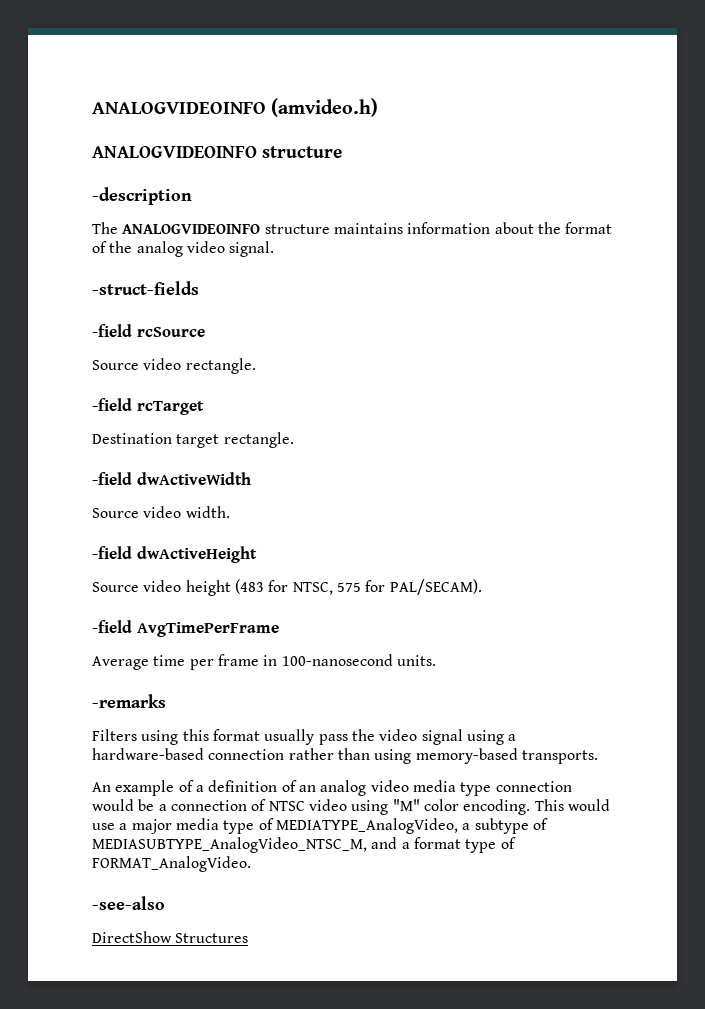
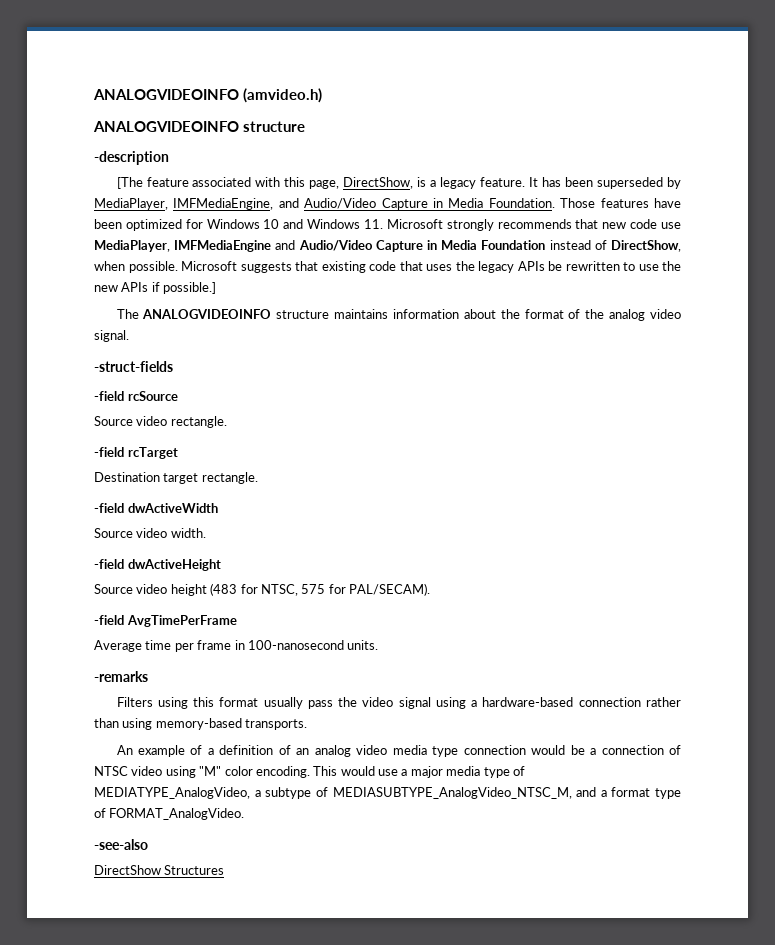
+ [The feature associated with this page, DirectShow, is a legacy feature. It has been superseded by MediaPlayer, IMFMediaEngine, and Audio/Video Capture in Media Foundation. Those features have been optimized for Windows 10 and Windows 11. Microsoft strongly recommends that new code use MediaPlayer, IMFMediaEngine and Audio/Video Capture in Media Foundation instead of DirectShow, when possible. Microsoft suggests that existing code that uses the legacy APIs be rewritten to use the new APIs if possible.]

